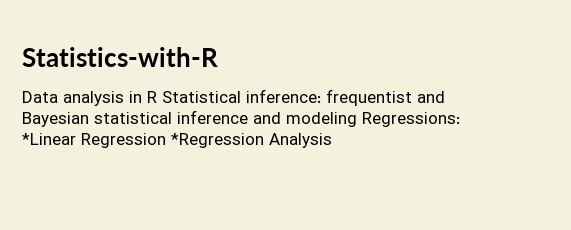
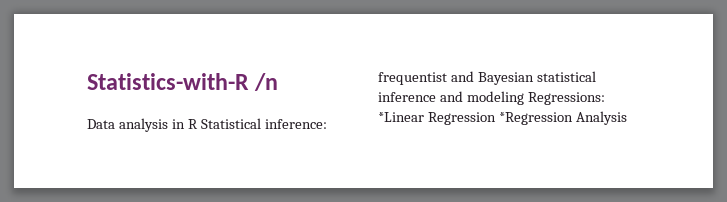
- Statistics-with-R
+ Statistics-with-R /n

